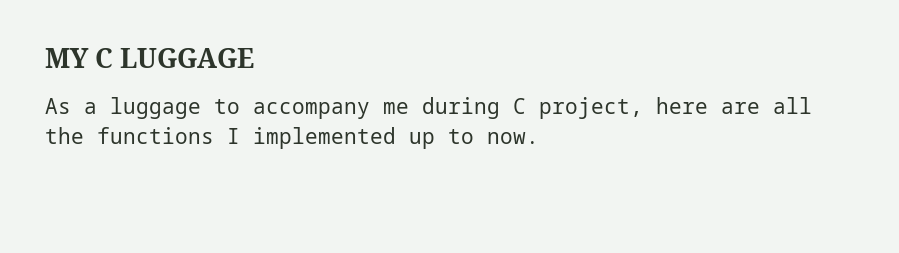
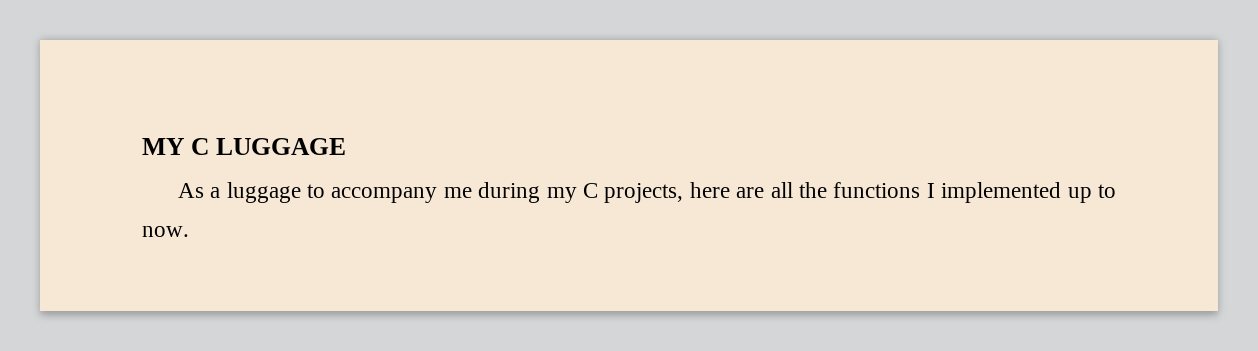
- As a luggage to accompany me during C project, here are all the functions I implemented up to now.
+ As a luggage to accompany me during my C projects, here are all the functions I implemented up to now.

